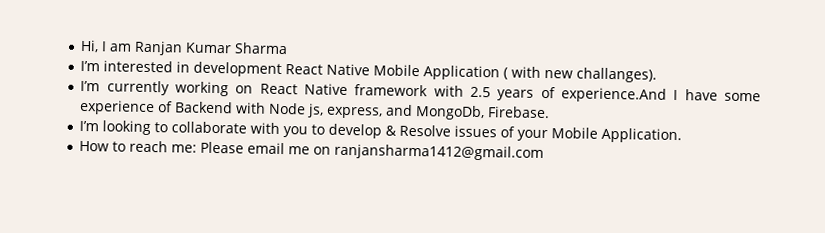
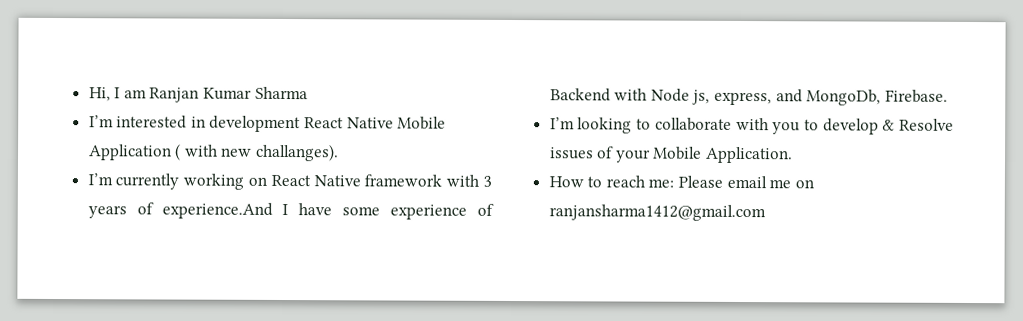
- I’m currently working on React Native framework with 2.5 years of experience.And I have some experience of Backend with Node js, express, and MongoDb, Firebase.
+ I’m currently working on React Native framework with 3 years of experience.And I have some experience of Backend with Node js, express, and MongoDb, Firebase.

